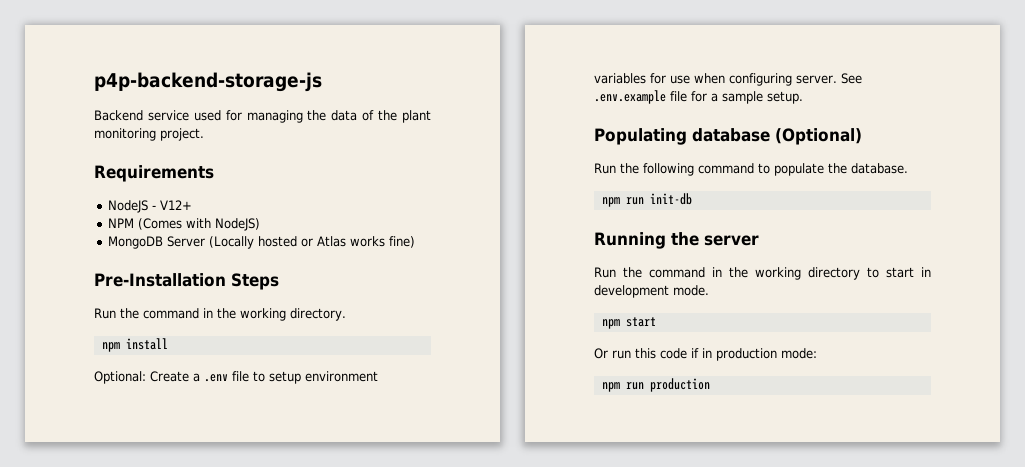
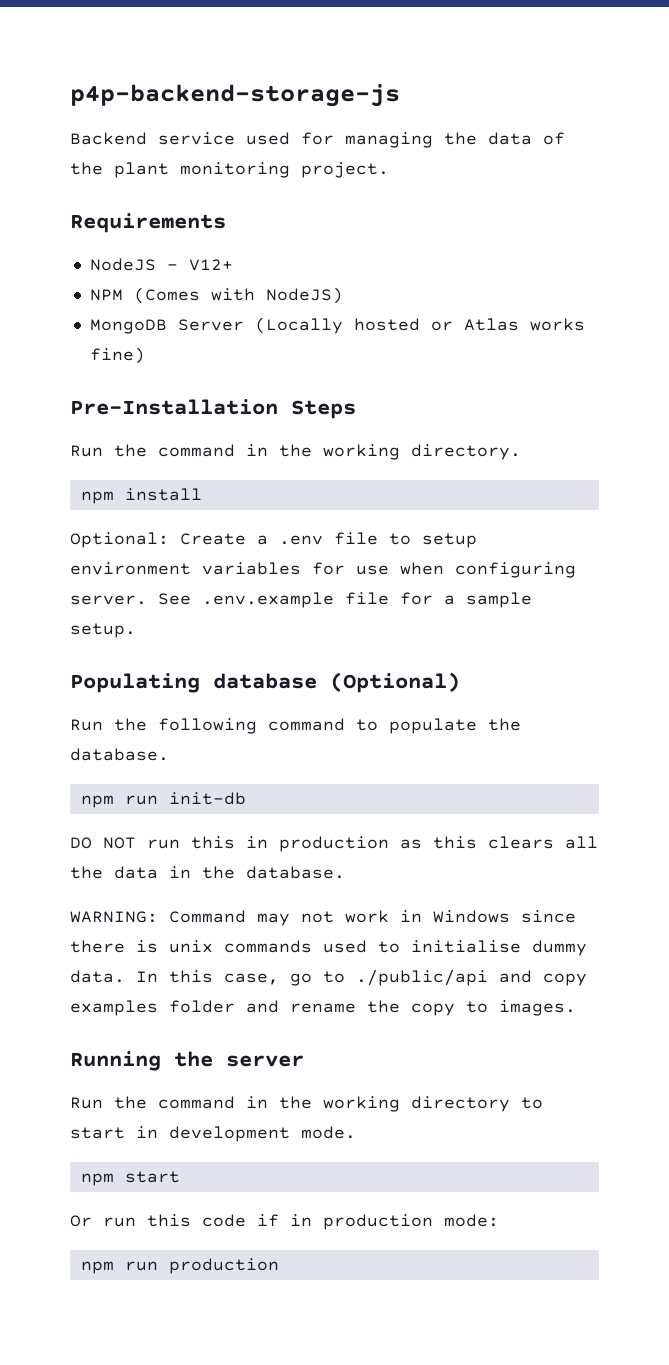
+ DO NOT run this in production as this clears all the data in the database.
+ WARNING: Command may not work in Windows since there is unix commands used to initialise dummy data. In this case, go to ./public/api and copy examples folder and rename the copy to images.

